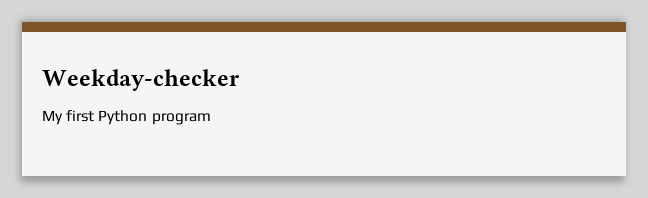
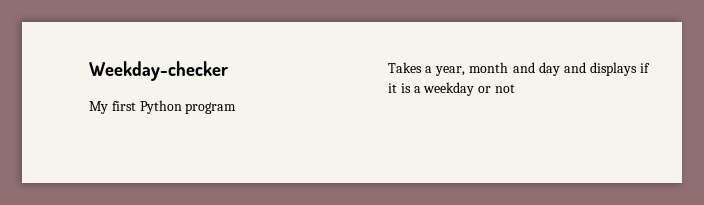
+ Takes a year, month and day and displays if it is a weekday or not

